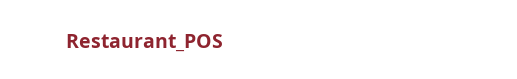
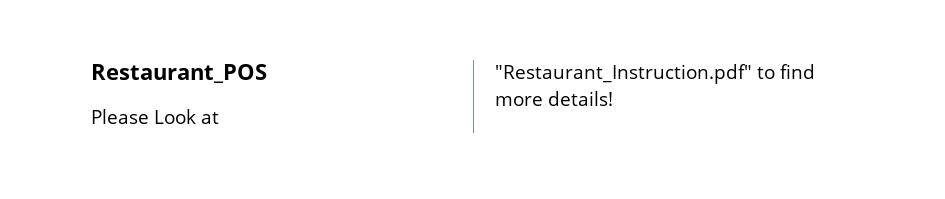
+ Please Look at "Restaurant_Instruction.pdf" to find more details!

